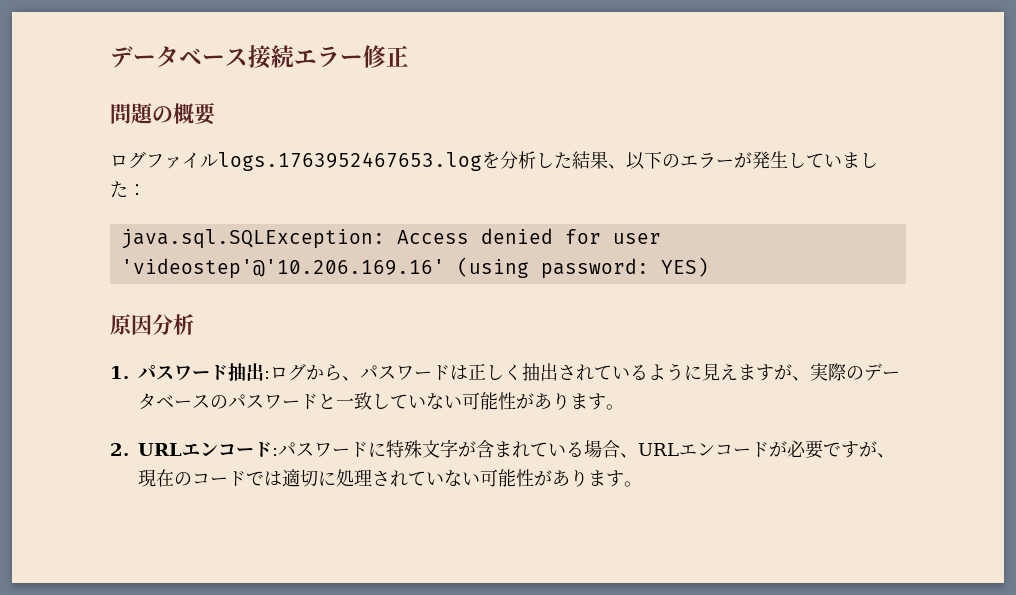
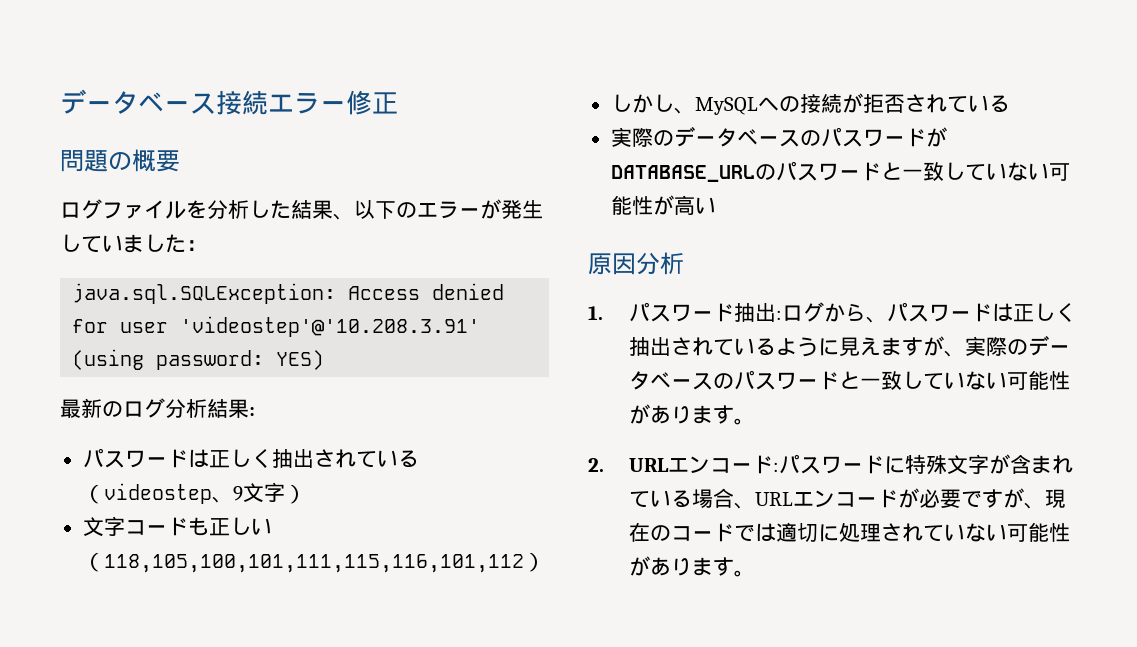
- ログファイルlogs.1763952467653.logを分析した結果、以下のエラーが発生していました：
+ ログファイルを分析した結果、以下のエラーが発生していました：
- java.sql.SQLException: Access denied for user 'videostep'@'10.206.169.16' (using password: YES)
+ java.sql.SQLException: Access denied for user 'videostep'@'10.208.3.91' (using password: YES)
+ 最新のログ分析結果:
+ パスワードは正しく抽出されている（videostep、9文字）
+ 文字コードも正しい（118,105,100,101,111,115,116,101,112）
+ しかし、MySQLへの接続が拒否されている
+ 実際のデータベースのパスワードがDATABASE_URLのパスワードと一致していない可能性が高い

